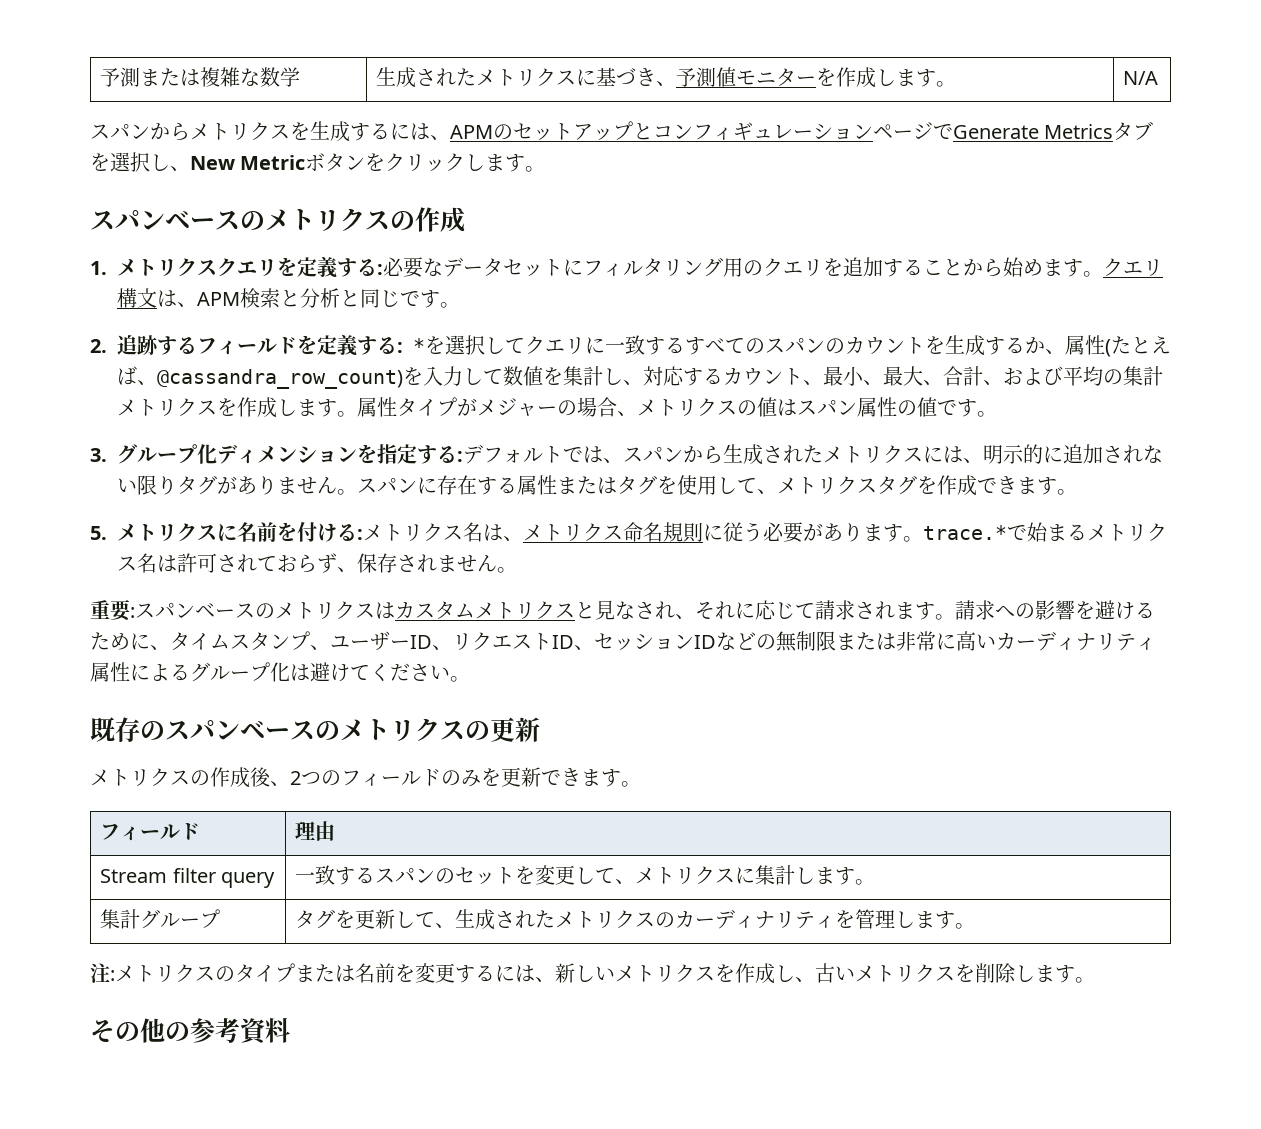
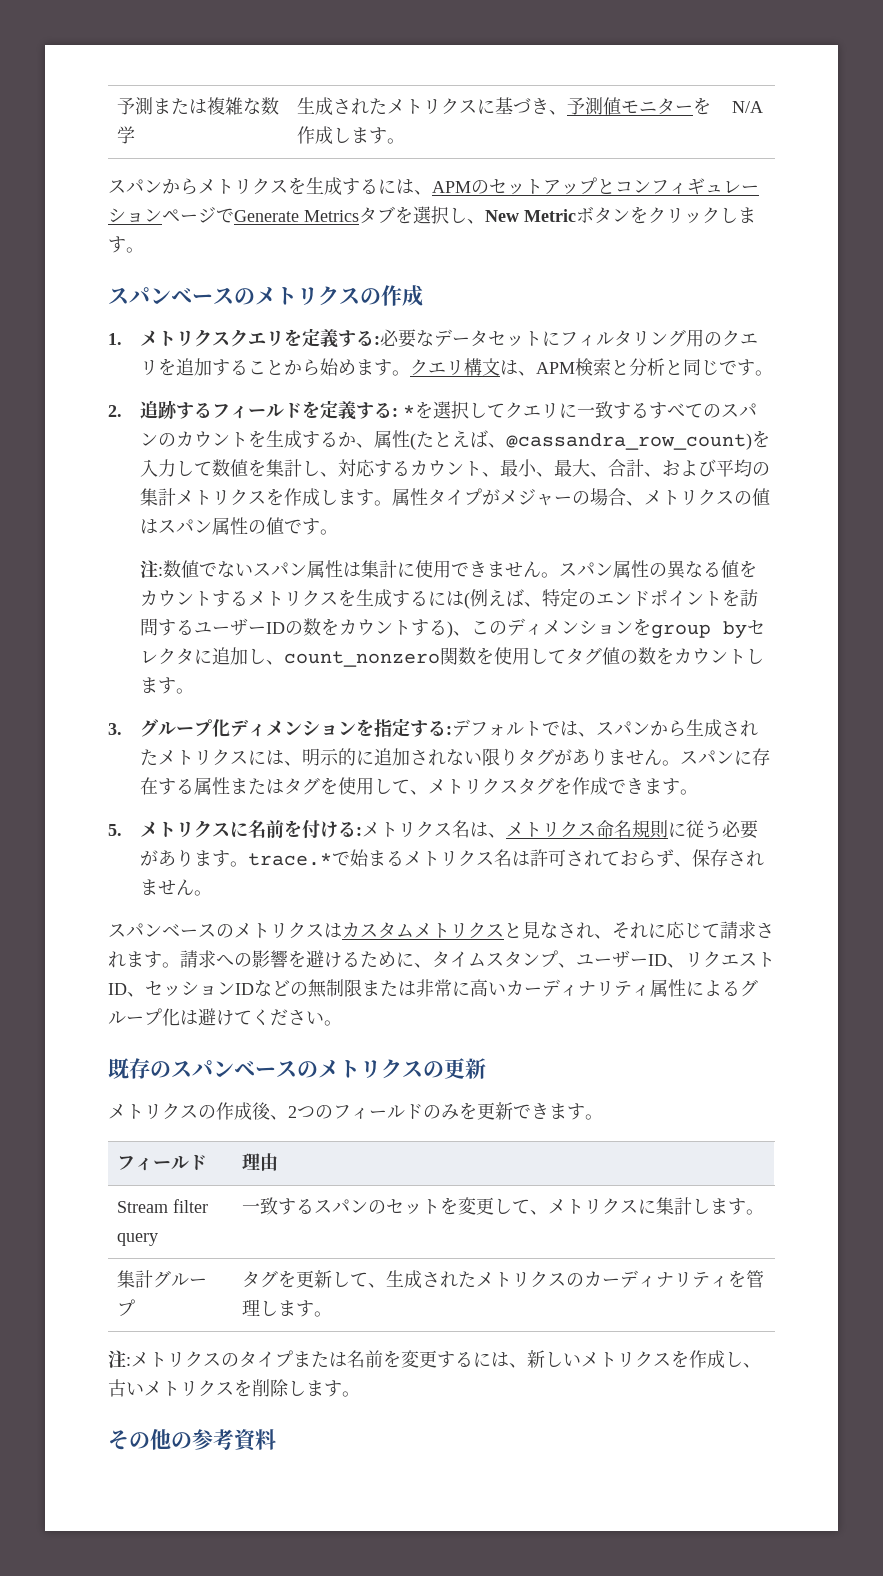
+ 注:数値でないスパン属性は集計に使用できません。スパン属性の異なる値をカウントするメトリクスを生成するには(例えば、特定のエンドポイントを訪問するユーザーIDの数をカウントする)、このディメンションをgroup byセレクタに追加し、count_nonzero関数を使用してタグ値の数をカウントします。
- 重要:スパンベースのメトリクスはカスタムメトリクスと見なされ、それに応じて請求されます。
+ スパンベースのメトリクスはカスタムメトリクスと見なされ、それに応じて請求されます。

